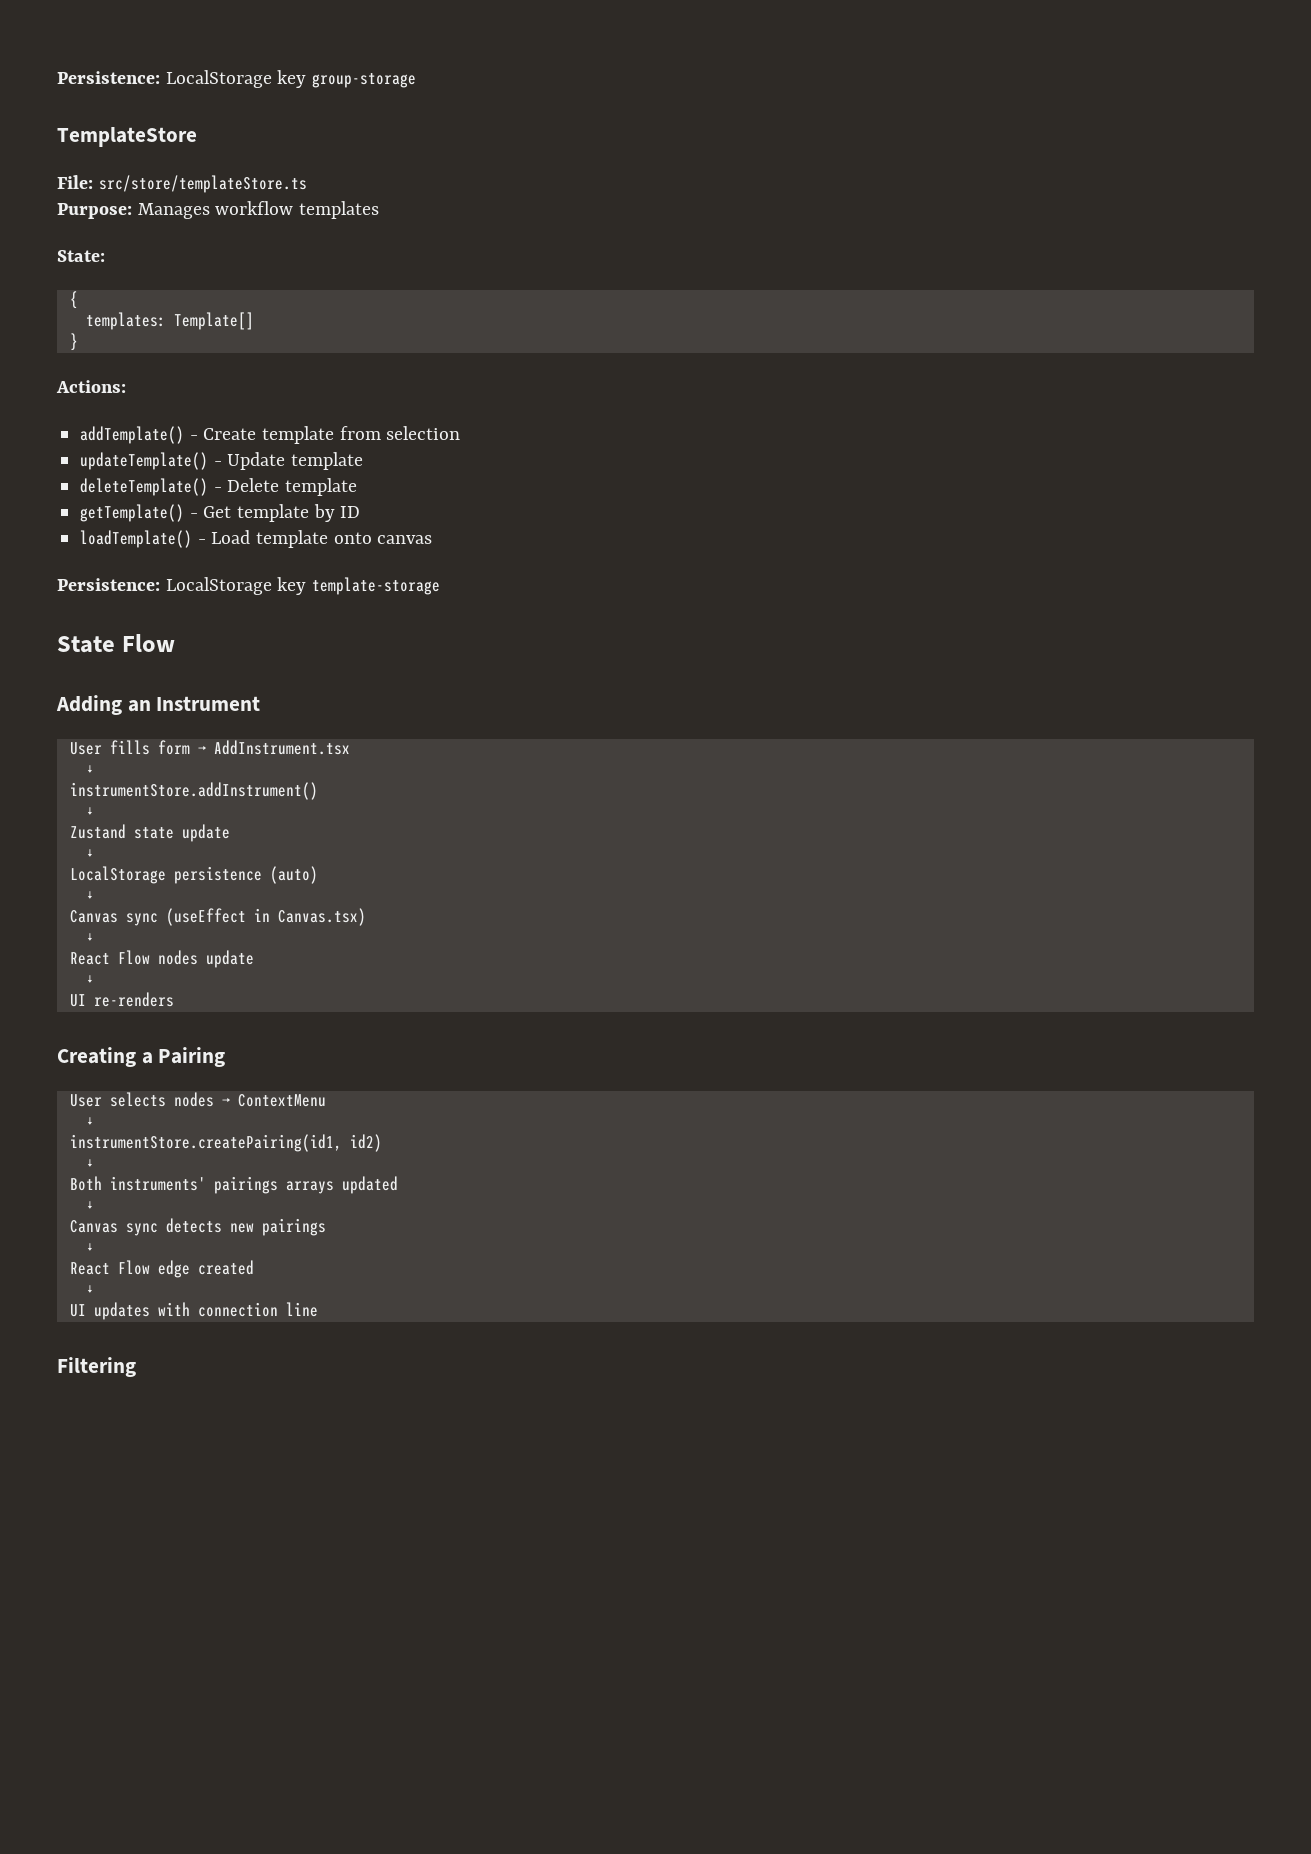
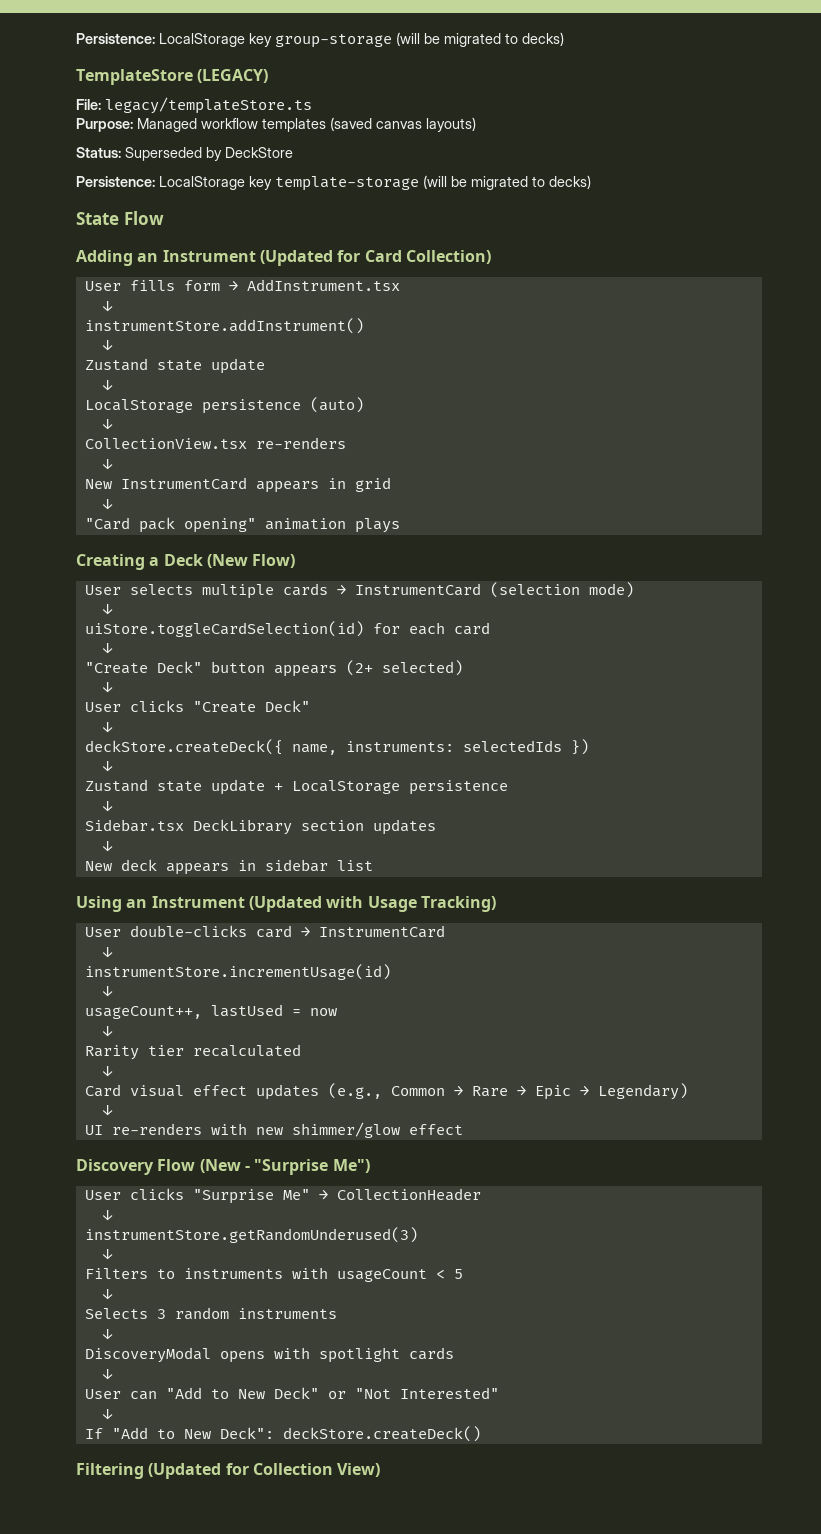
- Persistence: LocalStorage key group-storage
+ Persistence: LocalStorage key group-storage (will be migrated to decks)
- TemplateStore
+ TemplateStore (LEGACY)
- File: src/store/templateStore.ts
+ File: legacy/templateStore.ts
- Purpose: Manages workflow templates
- State:
- {
- templates: Template[]
- }
- Actions:
- addTemplate() - Create template from selection
- updateTemplate() - Update template
- deleteTemplate() - Delete template
- getTemplate() - Get template by ID
- loadTemplate() - Load template onto canvas
+ Purpose: Managed workflow templates (saved canvas layouts)
+ Status: Superseded by DeckStore
- Persistence: LocalStorage key template-storage
+ Persistence: LocalStorage key template-storage (will be migrated to decks)
- Adding an Instrument
+ Adding an Instrument (Updated for Card Collection)
- Canvas sync (useEffect in Canvas.tsx)
+ CollectionView.tsx re-renders
  ↓
- React Flow nodes update
+ New InstrumentCard appears in grid
  ↓
- UI re-renders
- Creating a Pairing
- User selects nodes → ContextMenu
+ "Card pack opening" animation plays
+ Creating a Deck (New Flow)
+ User selects multiple cards → InstrumentCard (selection mode)
  ↓
- instrumentStore.createPairing(id1, id2)
+ uiStore.toggleCardSelection(id) for each card
  ↓
- Both instruments' pairings arrays updated
+ "Create Deck" button appears (2+ selected)
  ↓
- Canvas sync detects new pairings
+ User clicks "Create Deck"
  ↓
- React Flow edge created
+ deckStore.createDeck({ name, instruments: selectedIds })
  ↓
- UI updates with connection line
- Filtering
+ Zustand state update + LocalStorage persistence
+ ↓
+ Sidebar.tsx DeckLibrary section updates
+ ↓
+ New deck appears in sidebar list
+ Using an Instrument (Updated with Usage Tracking)
+ User double-clicks card → InstrumentCard
+ ↓
+ instrumentStore.incrementUsage(id)
+ ↓
+ usageCount++, lastUsed = now
+ ↓
+ Rarity tier recalculated
+ ↓
+ Card visual effect updates (e.g., Common → Rare → Epic → Legendary)
+ ↓
+ UI re-renders with new shimmer/glow effect
+ Discovery Flow (New - "Surprise Me")
+ User clicks "Surprise Me" → CollectionHeader
+ ↓
+ instrumentStore.getRandomUnderused(3)
+ ↓
+ Filters to instruments with usageCount < 5
+ ↓
+ Selects 3 random instruments
+ ↓
+ DiscoveryModal opens with spotlight cards
+ ↓
+ User can "Add to New Deck" or "Not Interested"
+ ↓
+ If "Add to New Deck": deckStore.createDeck()
+ Filtering (Updated for Collection View)

